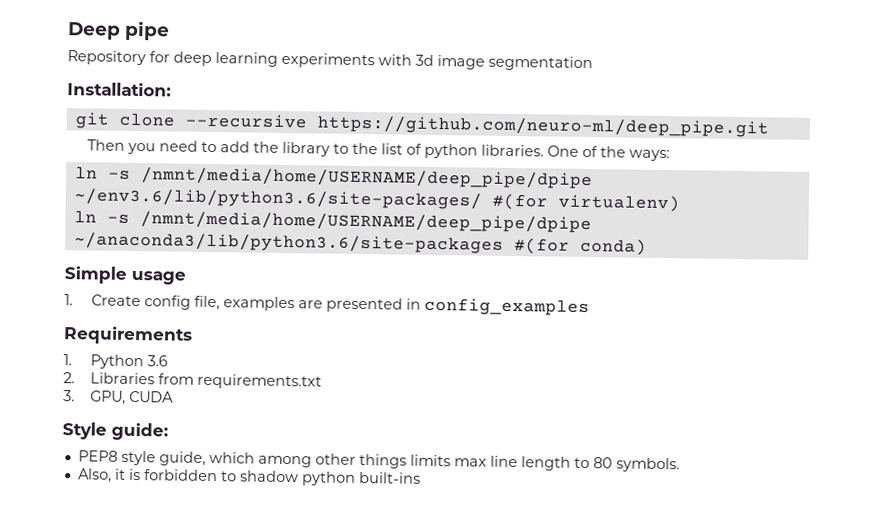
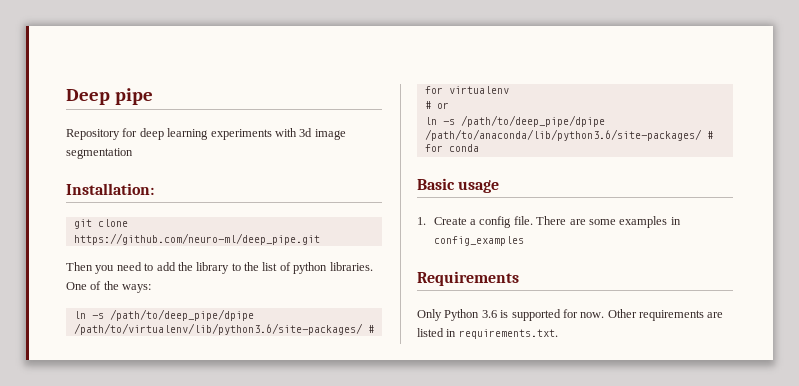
- git clone --recursive https://github.com/neuro-ml/deep_pipe.git
+ git clone https://github.com/neuro-ml/deep_pipe.git
- ln -s /nmnt/media/home/USERNAME/deep_pipe/dpipe ~/env3.6/lib/python3.6/site-packages/ #(for virtualenv)
- ln -s /nmnt/media/home/USERNAME/deep_pipe/dpipe ~/anaconda3/lib/python3.6/site-packages #(for conda)
- Simple usage
- 1. Create config file, examples are presented in config_examples
+ ln -s /path/to/deep_pipe/dpipe /path/to/virtualenv/lib/python3.6/site-packages/ # for virtualenv
+ # or
+ ln -s /path/to/deep_pipe/dpipe /path/to/anaconda/lib/python3.6/site-packages/ # for conda
+ Basic usage
+ 1. Create a config file. There are some examples in config_examples
- 1. Python 3.6
- 2. Libraries from requirements.txt
- 3. GPU, CUDA
- Style guide:
- PEP8 style guide, which among other things limits max line length to 80 symbols.
- Also, it is forbidden to shadow python built-ins
+ Only Python 3.6 is supported for now. Other requirements are listed in requirements.txt.

